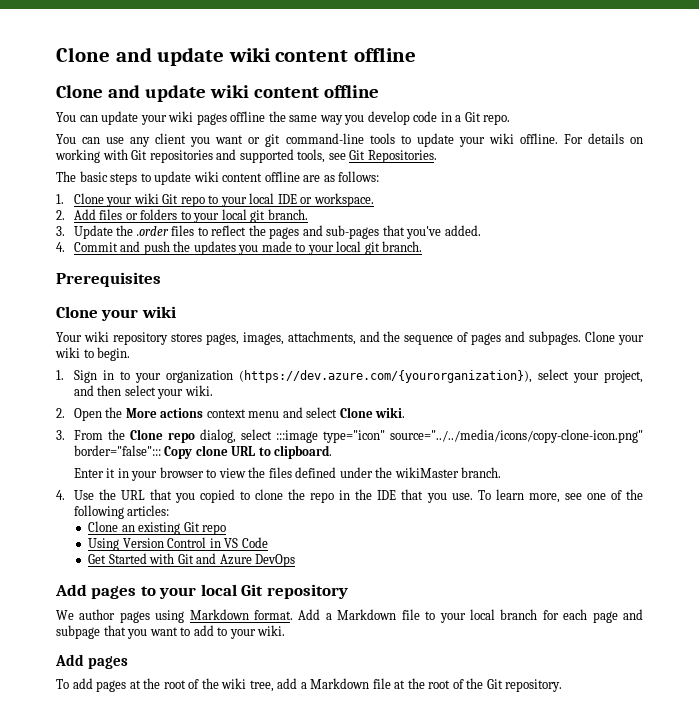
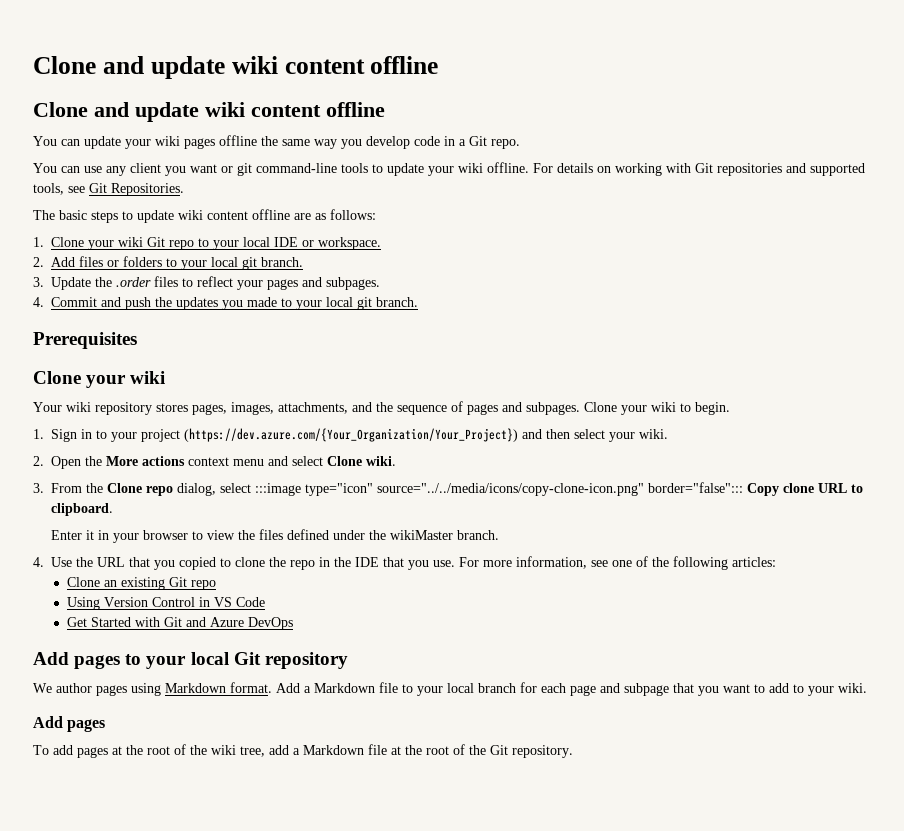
- 3. Update the .order files to reflect the pages and sub-pages that you've added.
+ 3. Update the .order files to reflect your pages and subpages.
- 1. Sign in to your organization (https://dev.azure.com/{yourorganization}), select your project, and then select your wiki.
+ 1. Sign in to your project (https://dev.azure.com/{Your_Organization/Your_Project}) and then select your wiki.
- To learn more, see one of the following articles:
+ For more information, see one of the following articles:

